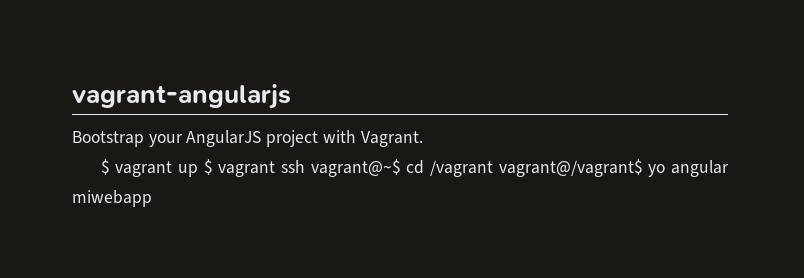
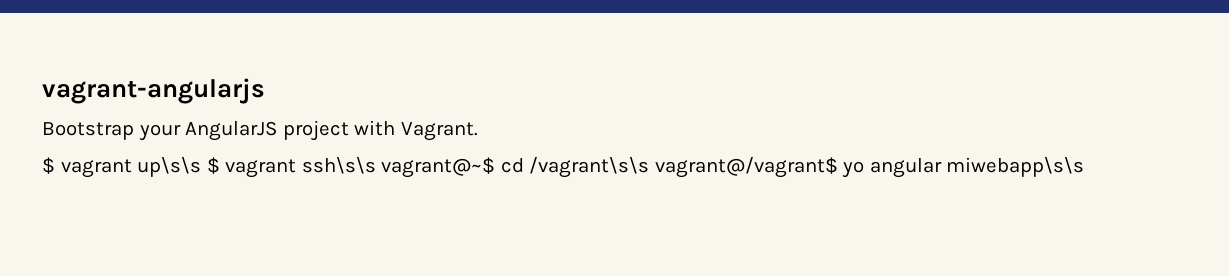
- $ vagrant up $ vagrant ssh vagrant@~$ cd /vagrant vagrant@/vagrant$ yo angular miwebapp
+ $ vagrant up\s\s $ vagrant ssh\s\s vagrant@~$ cd /vagrant\s\s vagrant@/vagrant$ yo angular miwebapp\s\s

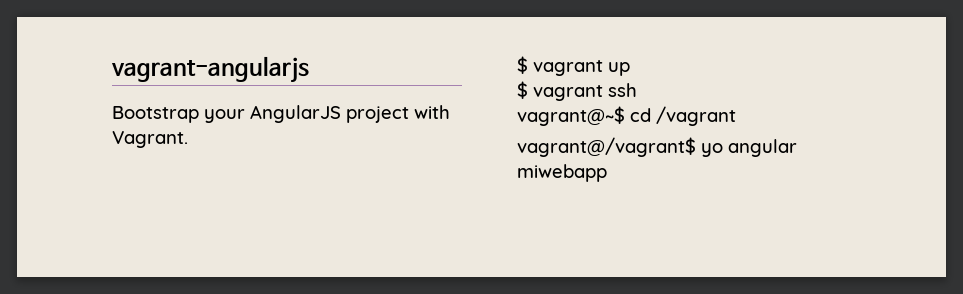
- $ vagrant up\s\s $ vagrant ssh\s\s vagrant@~$ cd /vagrant\s\s vagrant@/vagrant$ yo angular miwebapp\s\s
+ $ vagrant up
+ $ vagrant ssh
+ vagrant@~$ cd /vagrant
+ vagrant@/vagrant$ yo angular miwebapp

